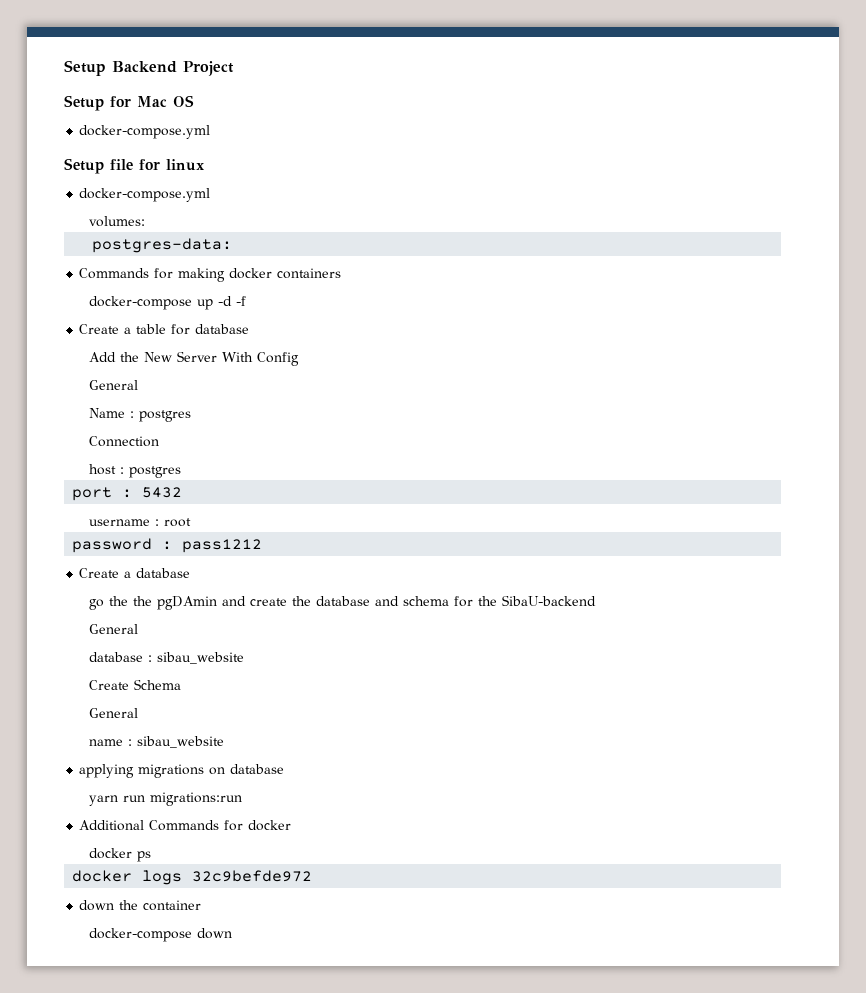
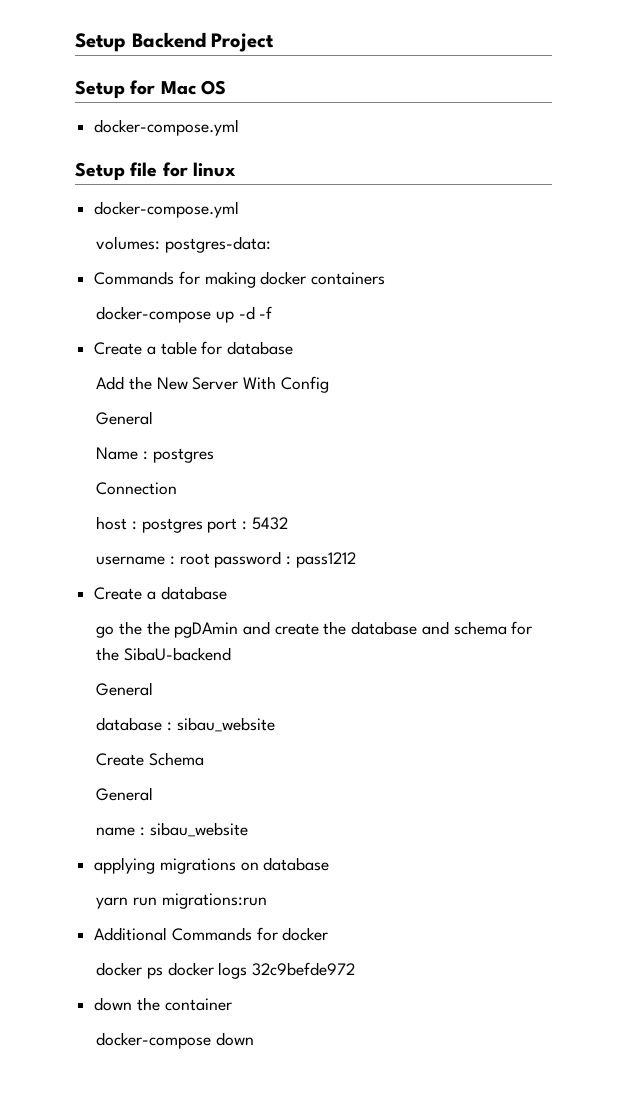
- volumes:
- postgres-data:
+ volumes: postgres-data:
- host : postgres
- port : 5432
+ host : postgres port : 5432
- username : root
- password : pass1212
+ username : root password : pass1212
- docker ps
- docker logs 32c9befde972
+ docker ps docker logs 32c9befde972

